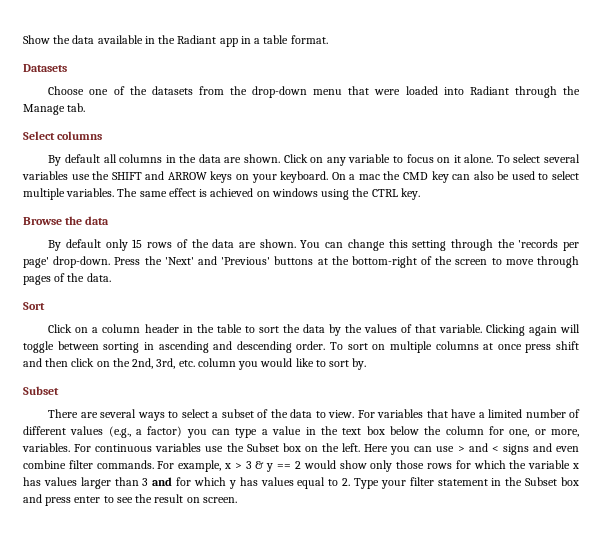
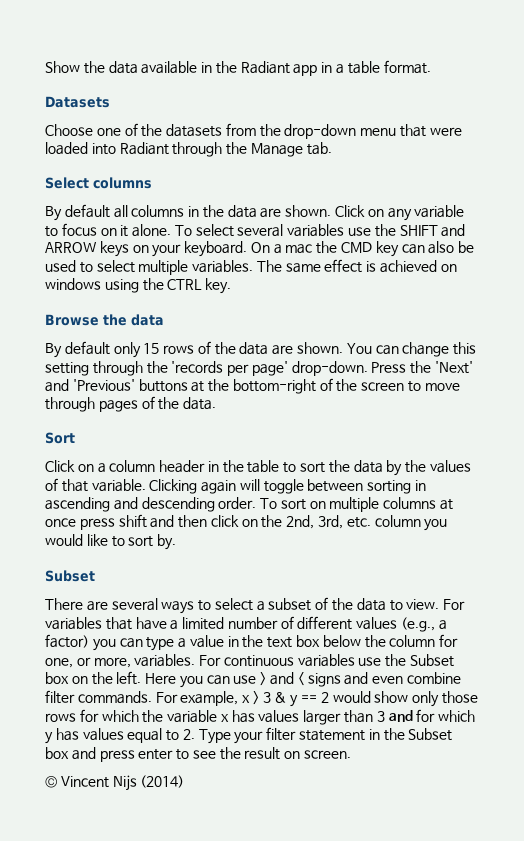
+ © Vincent Nijs (2014)

